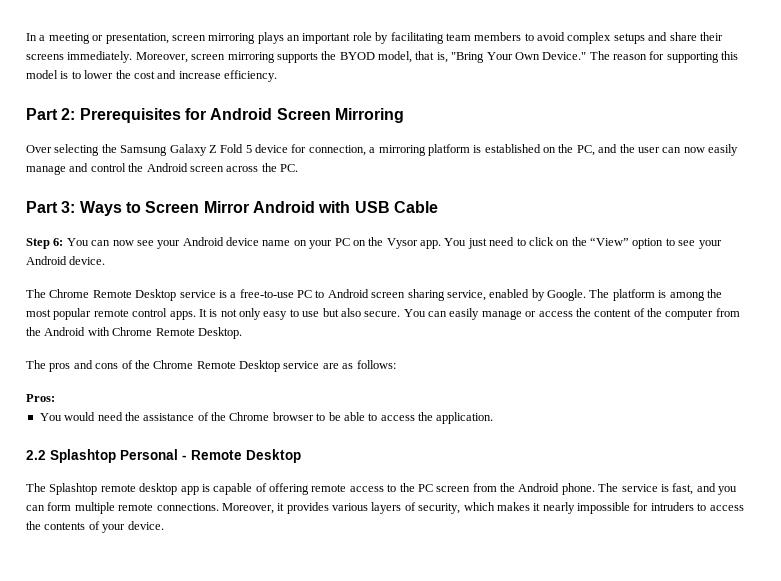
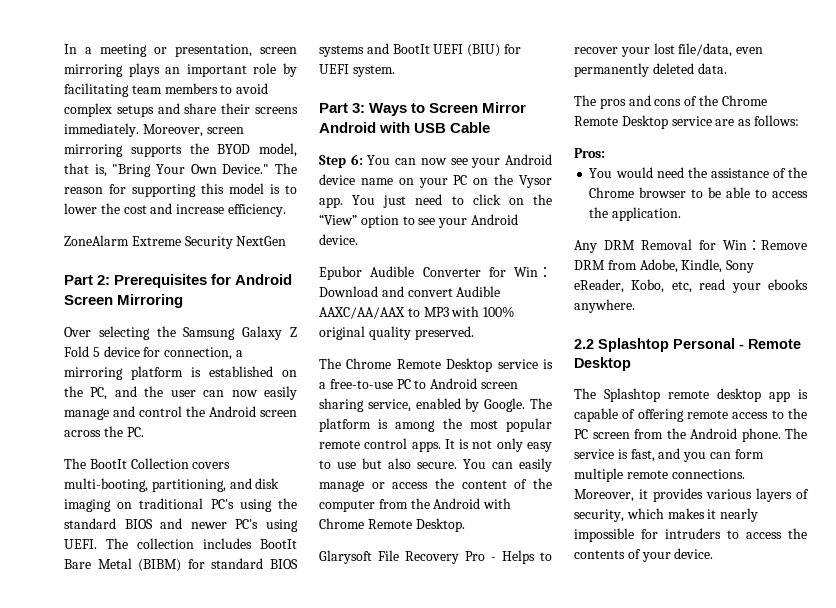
+ ZoneAlarm Extreme Security NextGen
+ The BootIt Collection covers multi-booting, partitioning, and disk imaging on traditional PC's using the standard BIOS and newer PC's using UEFI. The collection includes BootIt Bare Metal (BIBM) for standard BIOS systems and BootIt UEFI (BIU) for UEFI system.
+ Epubor Audible Converter for Win：Download and convert Audible AAXC/AA/AAX to MP3 with 100% original quality preserved.
+ Glarysoft File Recovery Pro - Helps to recover your lost file/data, even permanently deleted data.
+ Any DRM Removal for Win：Remove DRM from Adobe, Kindle, Sony eReader, Kobo, etc, read your ebooks anywhere.

